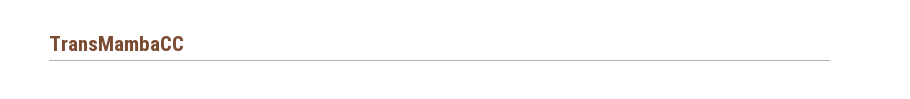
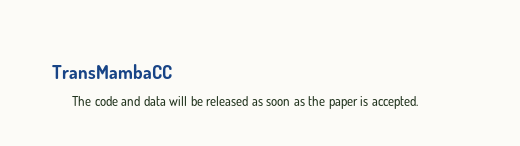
+ The code and data will be released as soon as the paper is accepted.

